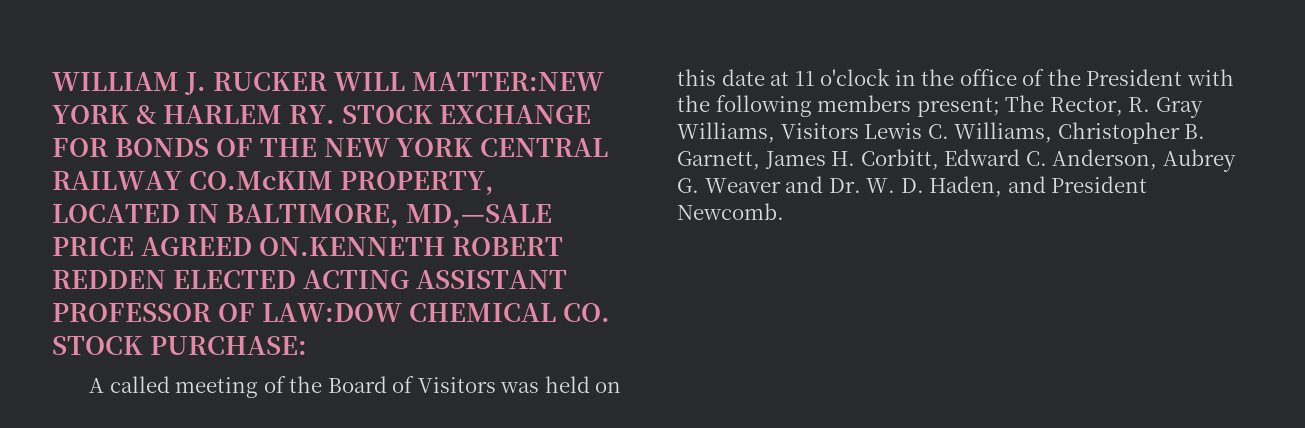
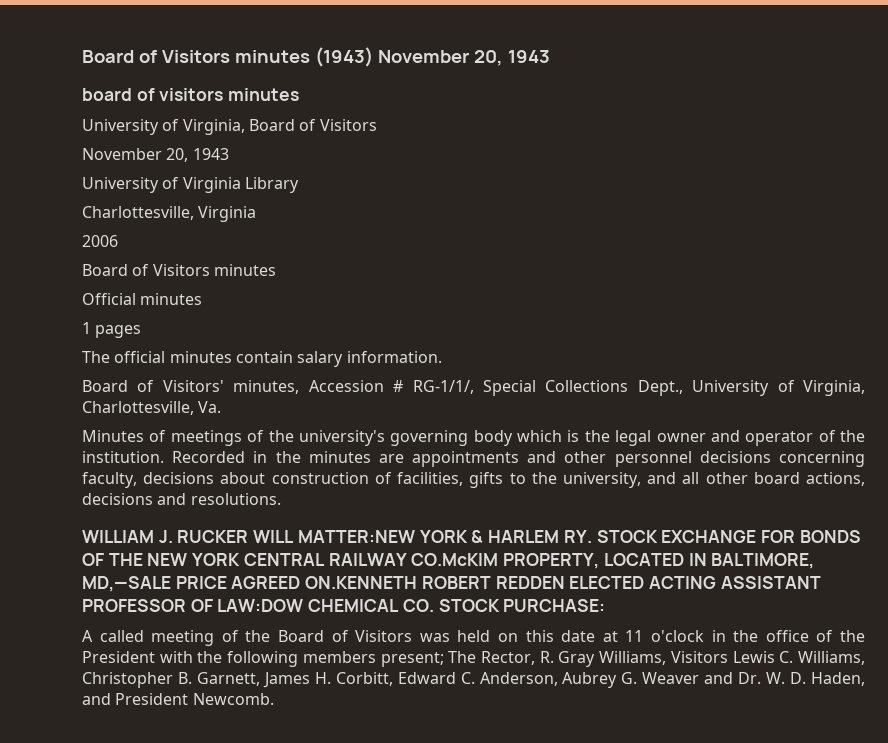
+ Board of Visitors minutes (1943) November 20, 1943
+ board of visitors minutes
+ University of Virginia, Board of Visitors
+ November 20, 1943
+ University of Virginia Library
+ Charlottesville, Virginia
+ 2006
+ Board of Visitors minutes
+ Official minutes
+ 1 pages
+ The official minutes contain salary information.
+ Board of Visitors' minutes, Accession # RG-1/1/, Special Collections Dept., University of Virginia, Charlottesville, Va.
+ Minutes of meetings of the university's governing body which is the legal owner and operator of the institution. Recorded in the minutes are appointments and other personnel decisions concerning faculty, decisions about construction of facilities, gifts to the university, and all other board actions, decisions and resolutions.

